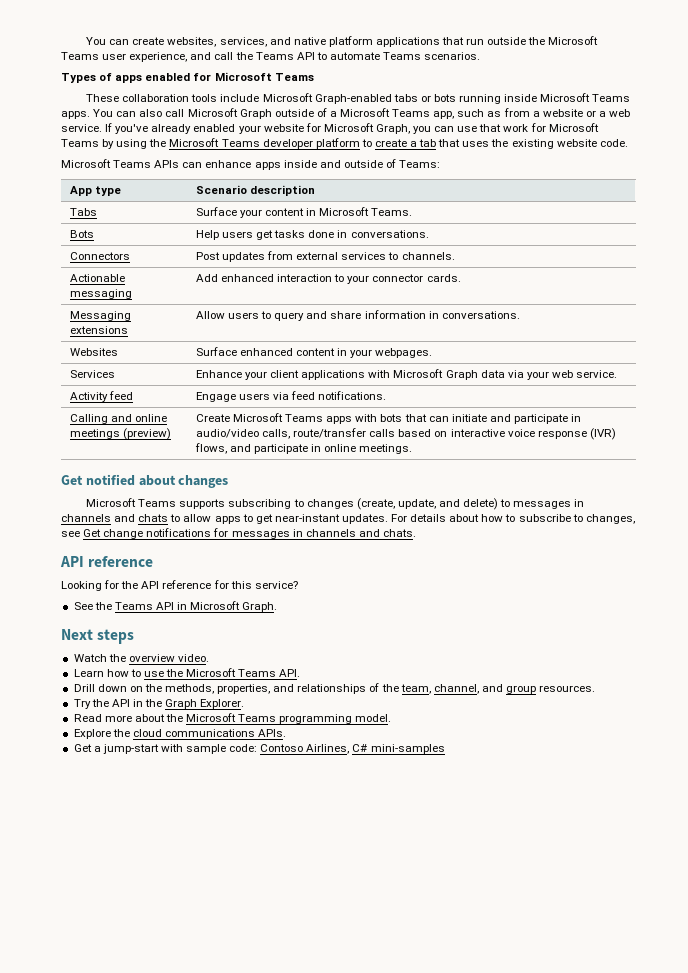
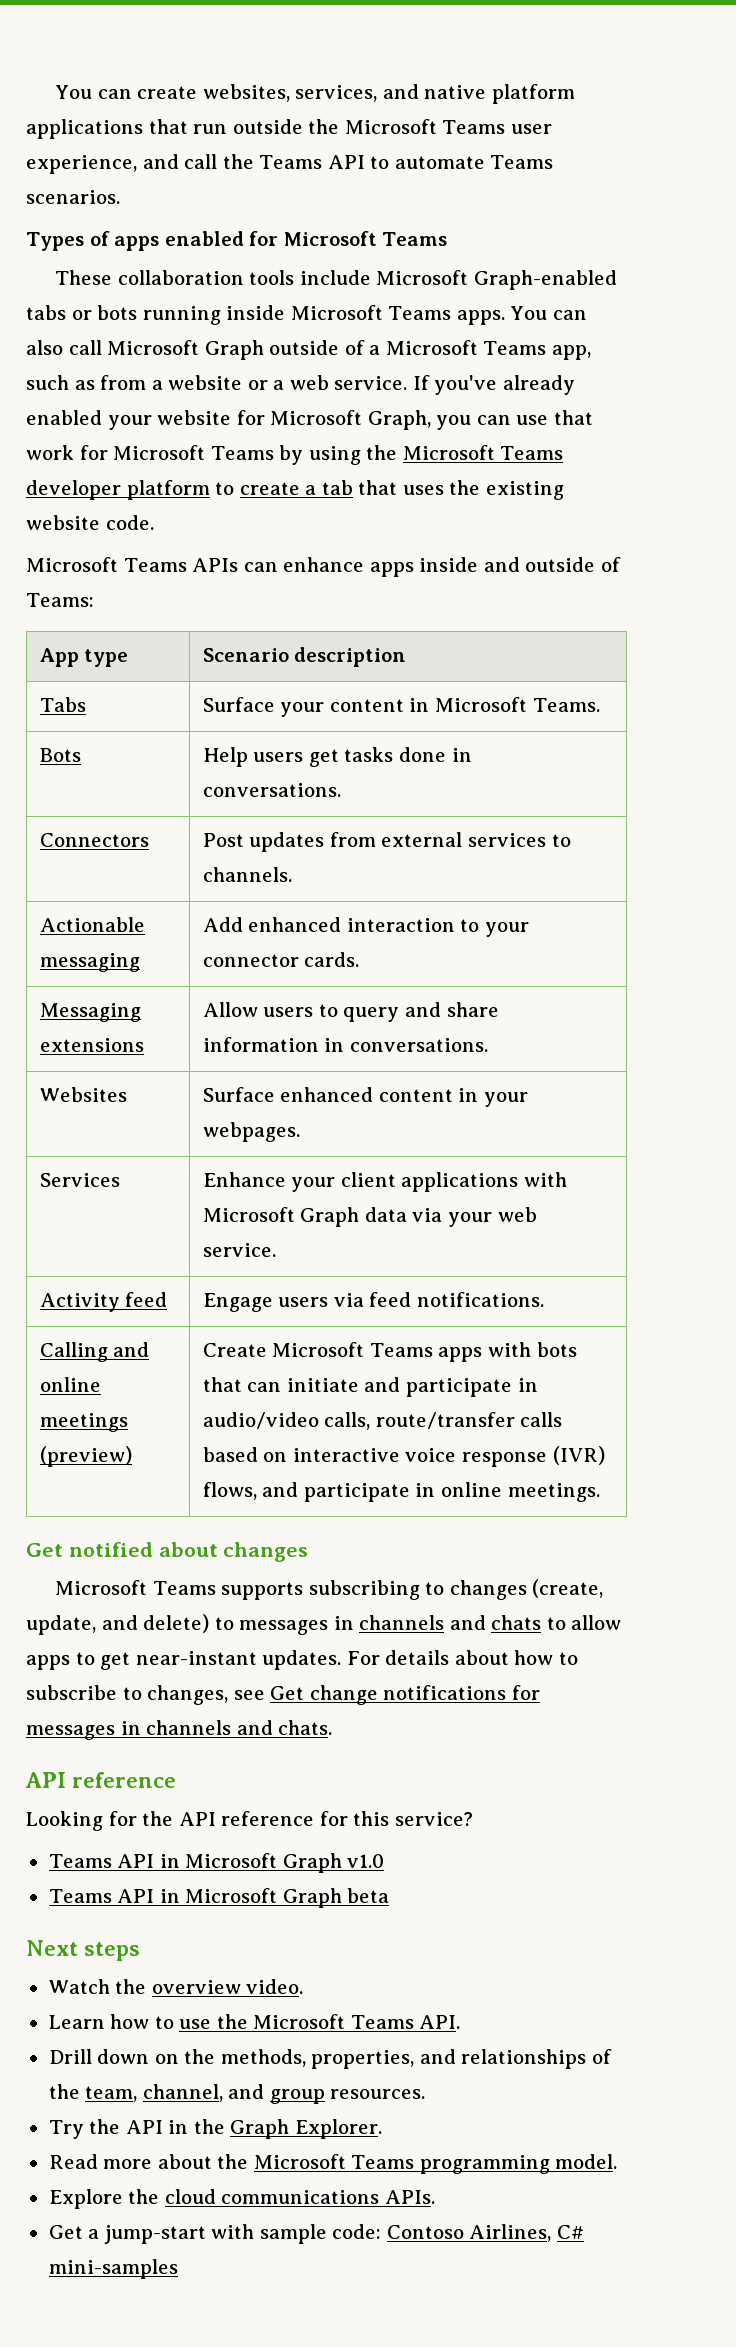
- See the Teams API in Microsoft Graph.
+ Teams API in Microsoft Graph v1.0
+ Teams API in Microsoft Graph beta

